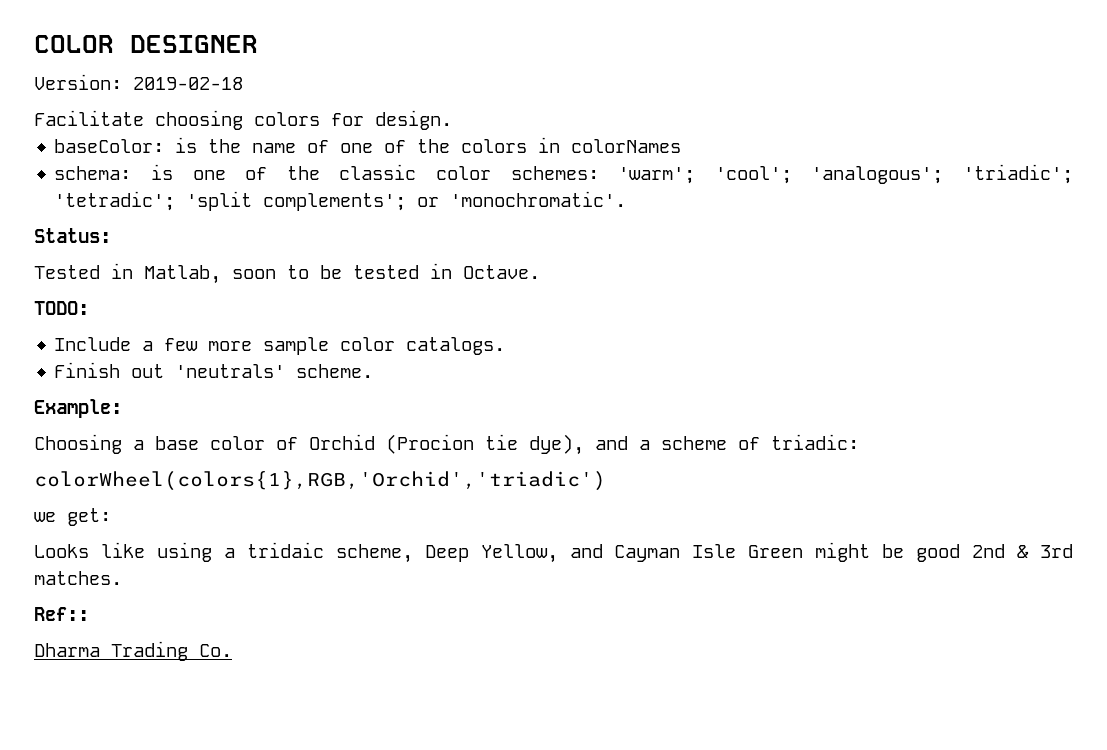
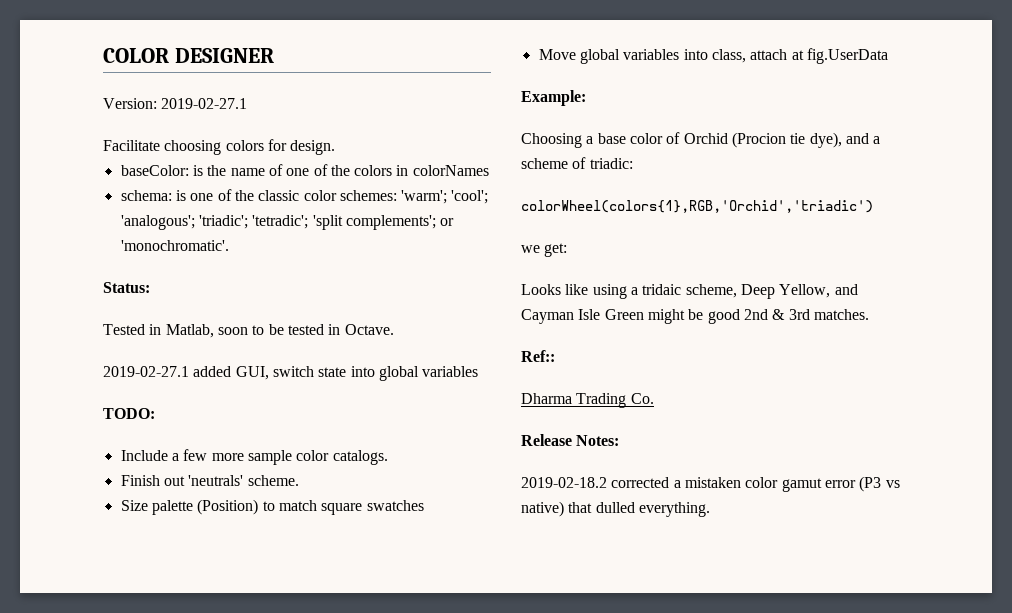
- Version: 2019-02-18
+ Version: 2019-02-27.1
+ 2019-02-27.1 added GUI, switch state into global variables
+ Size palette (Position) to match square swatches
+ Move global variables into class, attach at fig.UserData
+ Release Notes:
+ 2019-02-18.2 corrected a mistaken color gamut error (P3 vs native) that dulled everything.

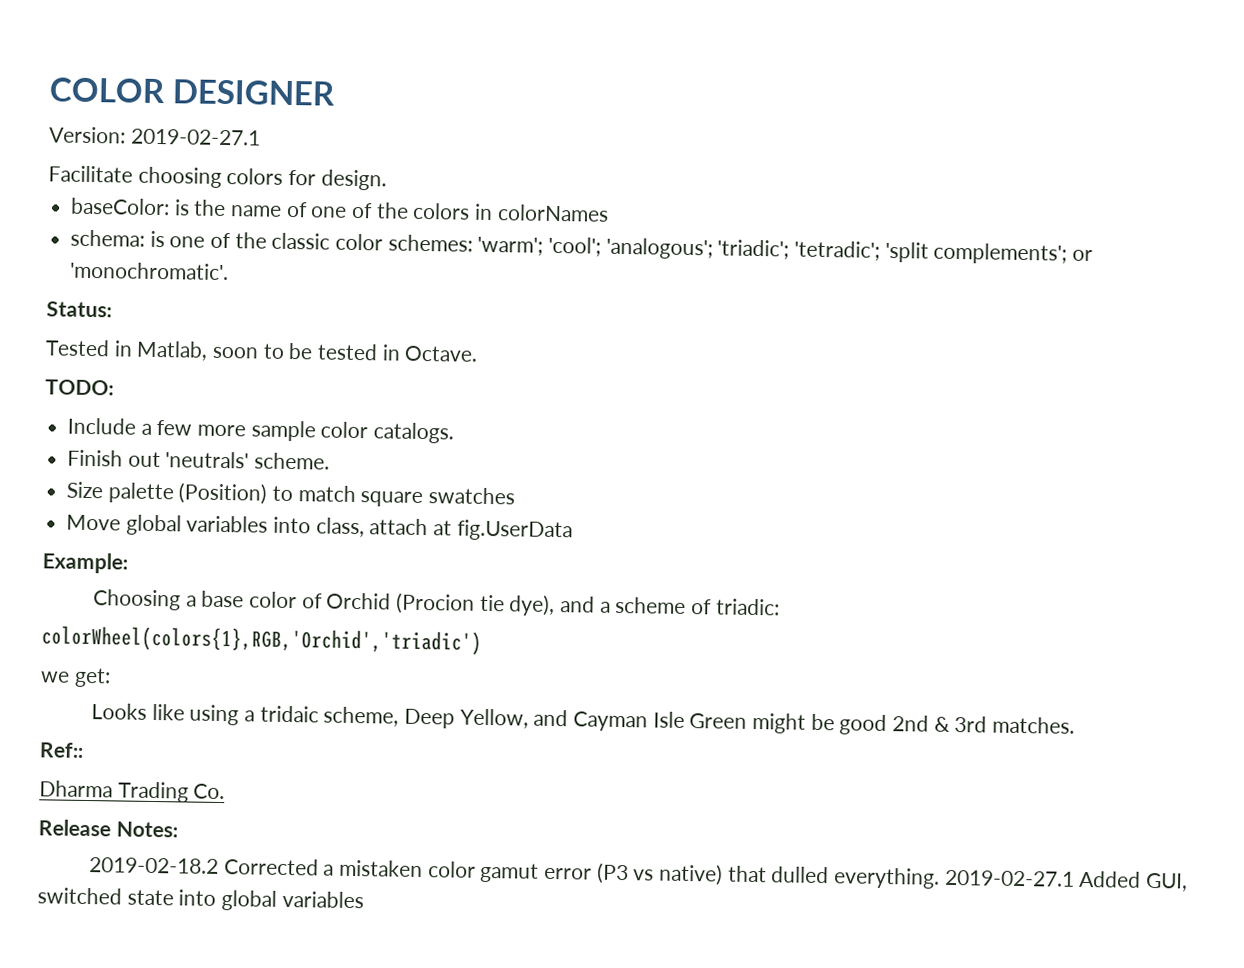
- 2019-02-27.1 added GUI, switch state into global variables
- 2019-02-18.2 corrected a mistaken color gamut error (P3 vs native) that dulled everything.
+ 2019-02-18.2 Corrected a mistaken color gamut error (P3 vs native) that dulled everything.
+ 2019-02-27.1 Added GUI, switched state into global variables

